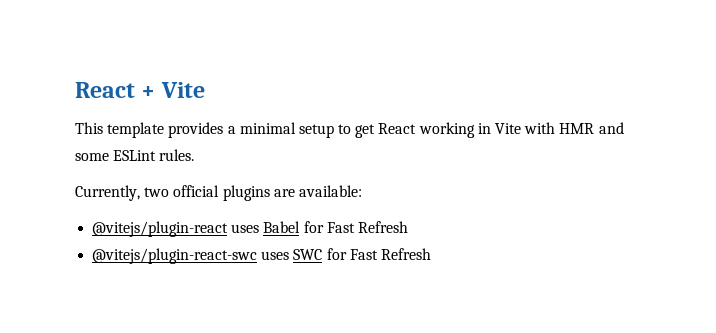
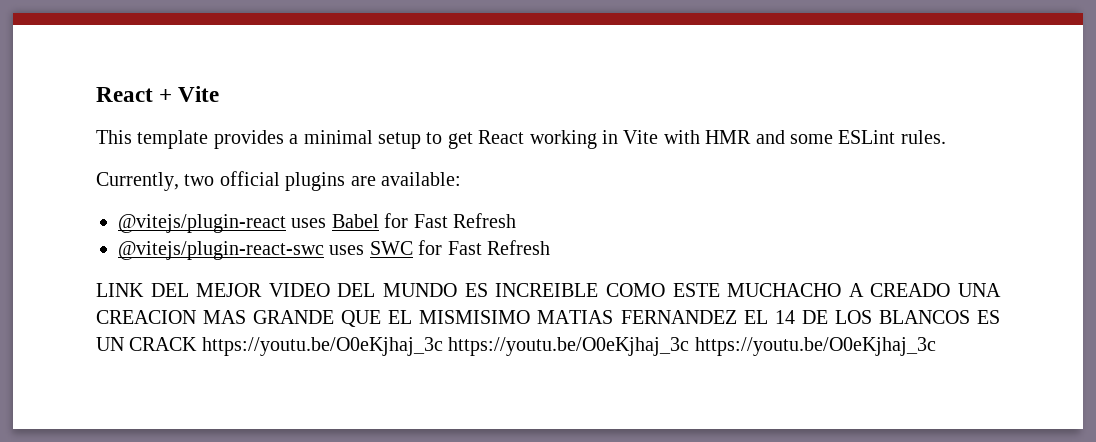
+ LINK DEL MEJOR VIDEO DEL MUNDO ES INCREIBLE COMO ESTE MUCHACHO A CREADO UNA CREACION MAS GRANDE QUE EL MISMISIMO MATIAS FERNANDEZ EL 14 DE LOS BLANCOS ES UN CRACK https://youtu.be/O0eKjhaj_3c https://youtu.be/O0eKjhaj_3c https://youtu.be/O0eKjhaj_3c

